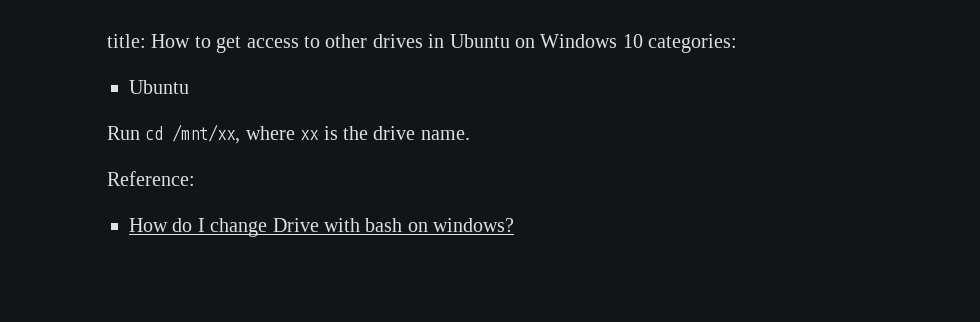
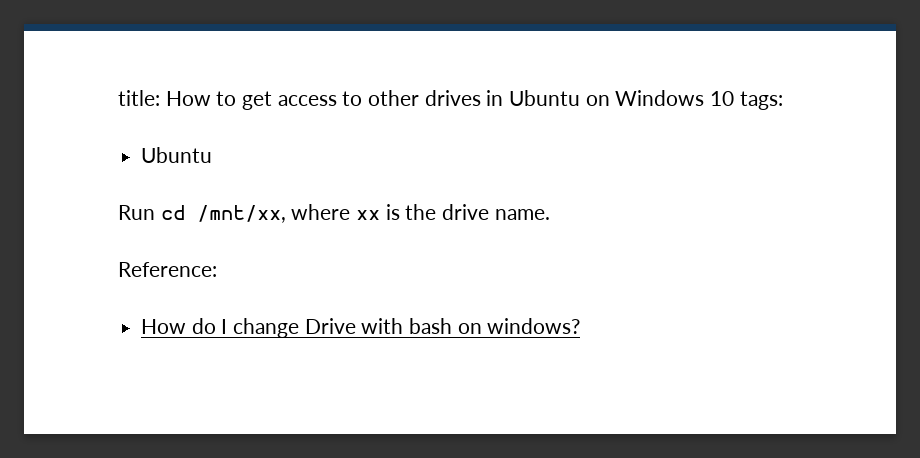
- title: How to get access to other drives in Ubuntu on Windows 10 categories:
+ title: How to get access to other drives in Ubuntu on Windows 10 tags:

